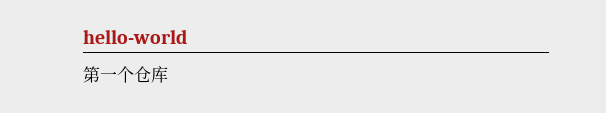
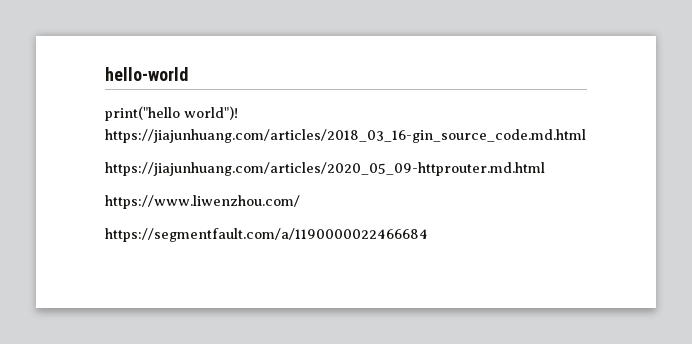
- 第一个仓库
+ print("hello world")! https://jiajunhuang.com/articles/2018_03_16-gin_source_code.md.html
+ https://jiajunhuang.com/articles/2020_05_09-httprouter.md.html
+ https://www.liwenzhou.com/
+ https://segmentfault.com/a/1190000022466684

